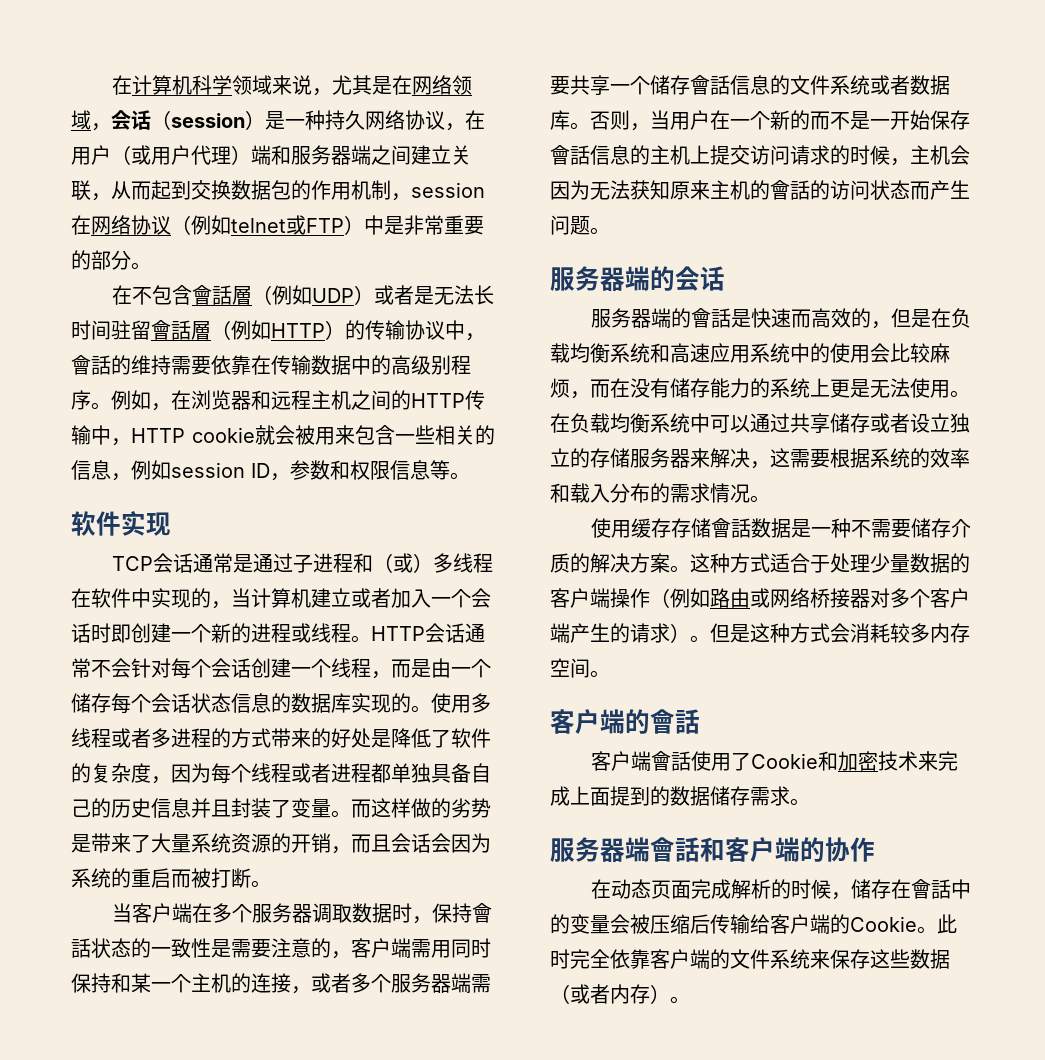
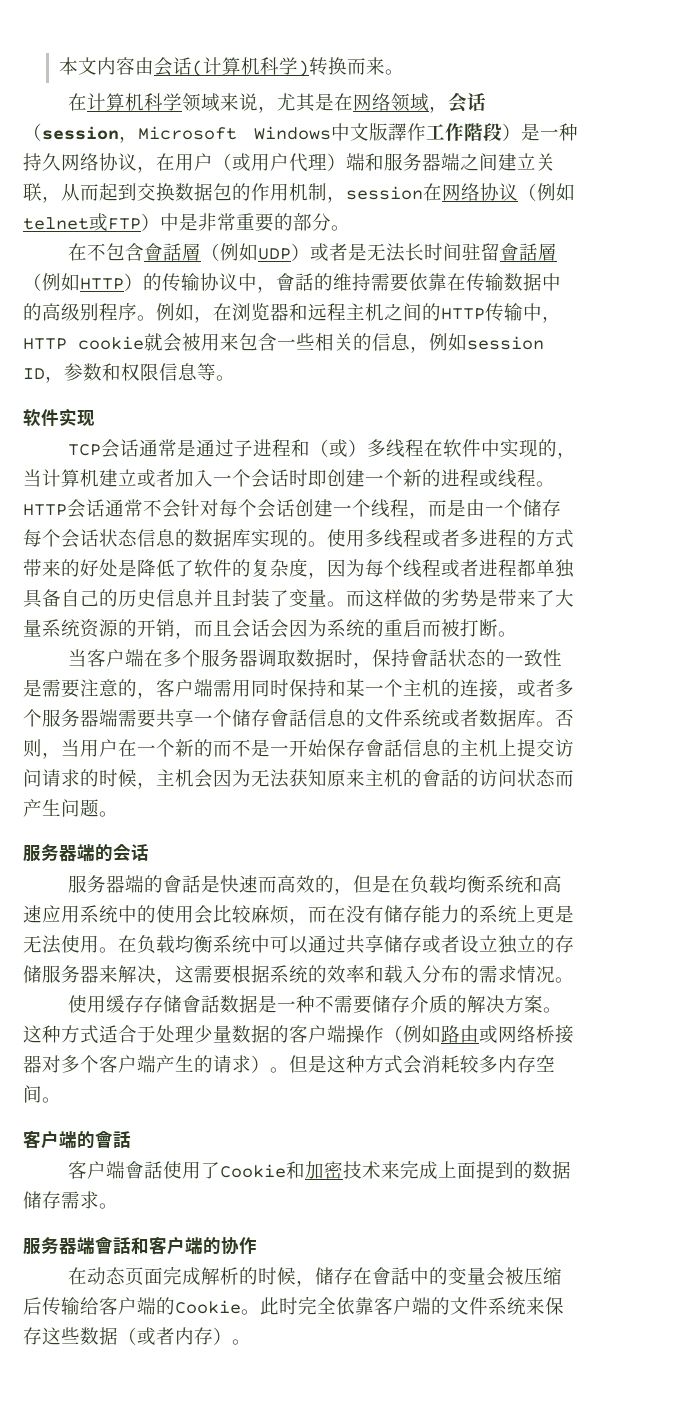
+ 本文内容由会话(计算机科学)转换而来。
- 在计算机科学领域来说，尤其是在网络领域，会话（session）是一种持久网络协议，在用户（或用户代理）端和服务器端之间建立关联，从而起到交换数据包的作用机制，session在网络协议（例如telnet或FTP）中是非常重要的部分。
+ 在计算机科学领域来说，尤其是在网络领域，会话（session，Microsoft Windows中文版譯作工作階段）是一种持久网络协议，在用户（或用户代理）端和服务器端之间建立关联，从而起到交换数据包的作用机制，session在网络协议（例如telnet或FTP）中是非常重要的部分。

